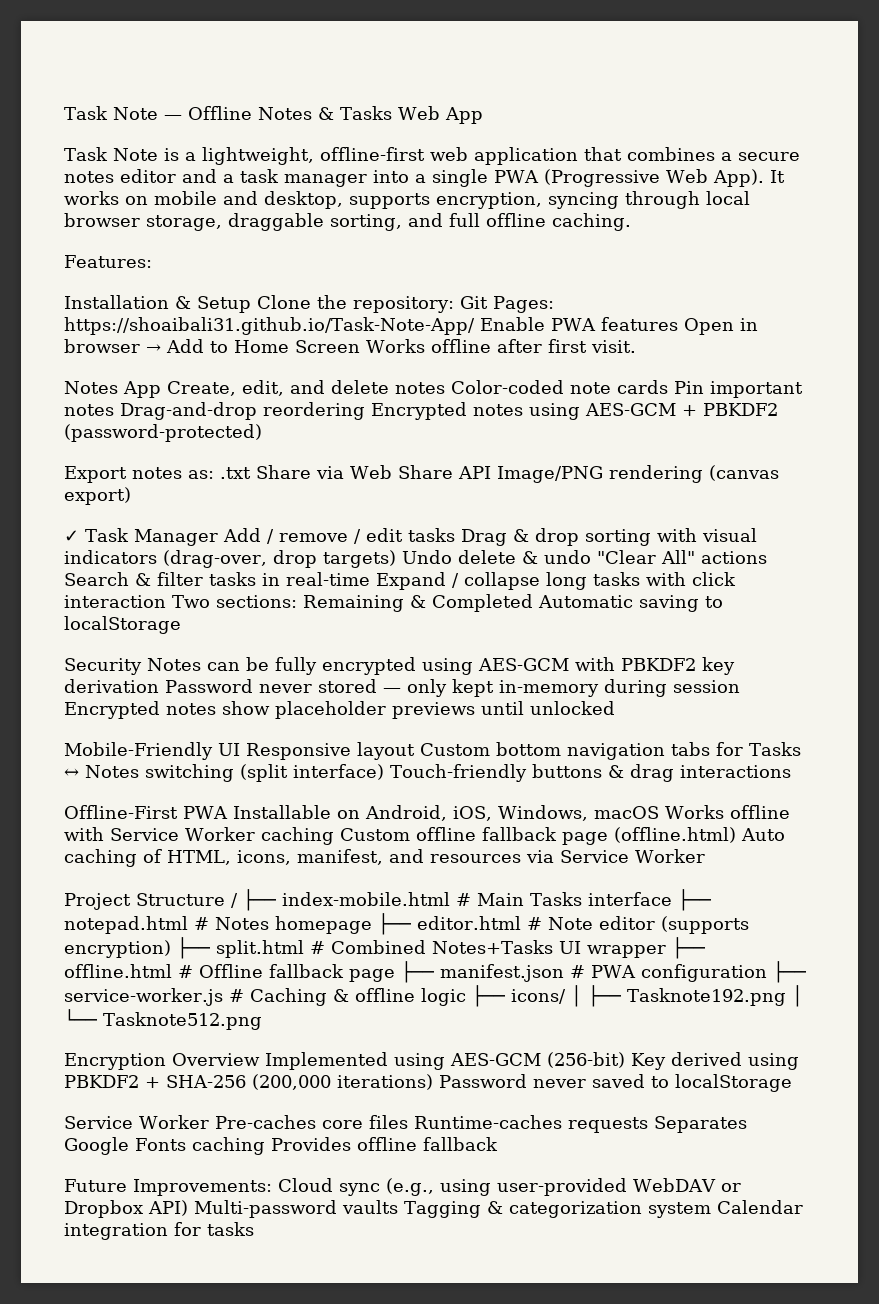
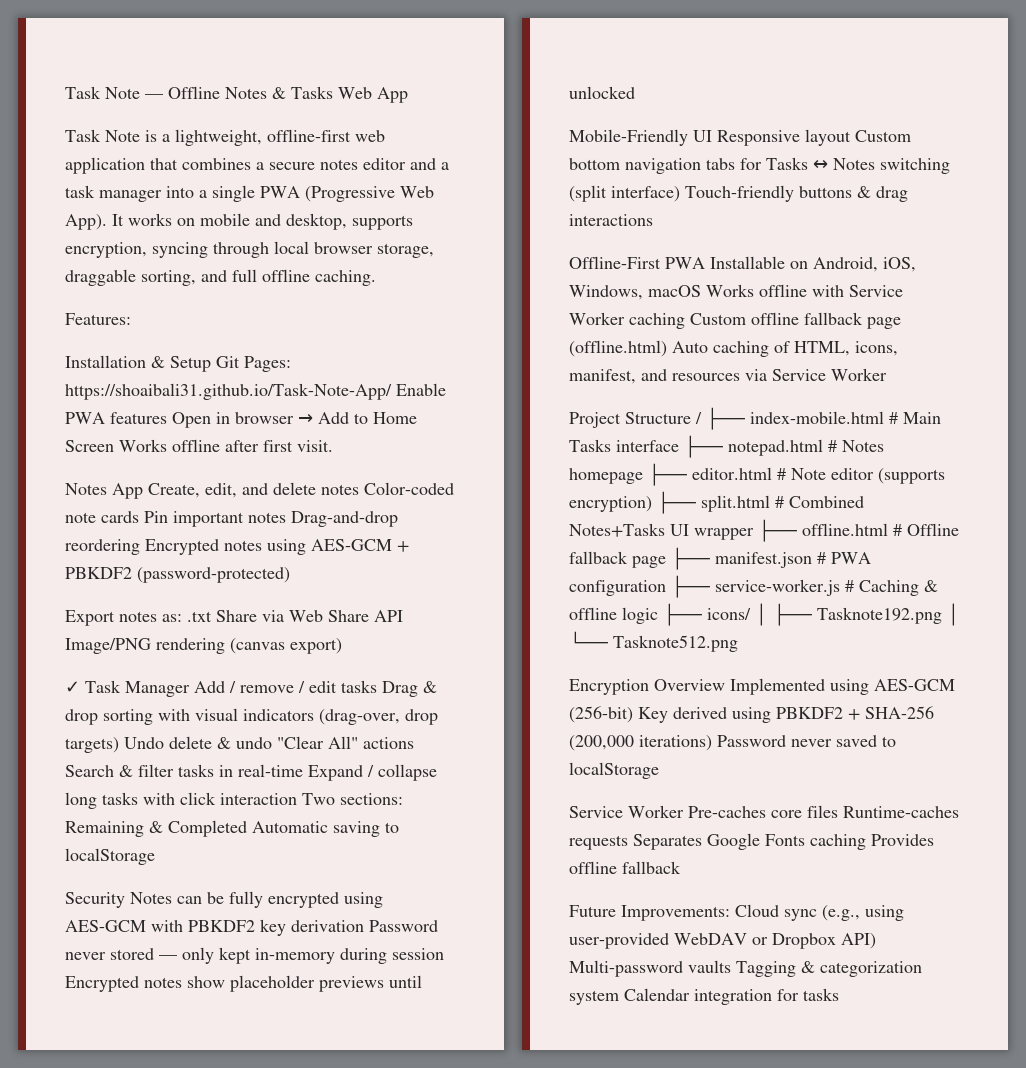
- Installation & Setup Clone the repository: Git Pages: https://shoaibali31.github.io/Task-Note-App/ Enable PWA features Open in browser → Add to Home Screen Works offline after first visit.
+ Installation & Setup Git Pages: https://shoaibali31.github.io/Task-Note-App/ Enable PWA features Open in browser → Add to Home Screen Works offline after first visit.

